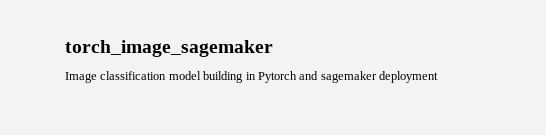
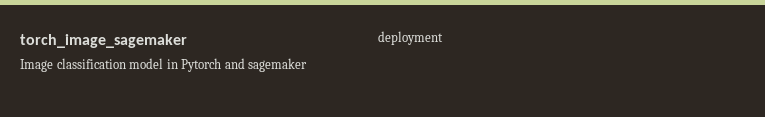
- Image classification model building in Pytorch and sagemaker deployment
+ Image classification model in Pytorch and sagemaker deployment

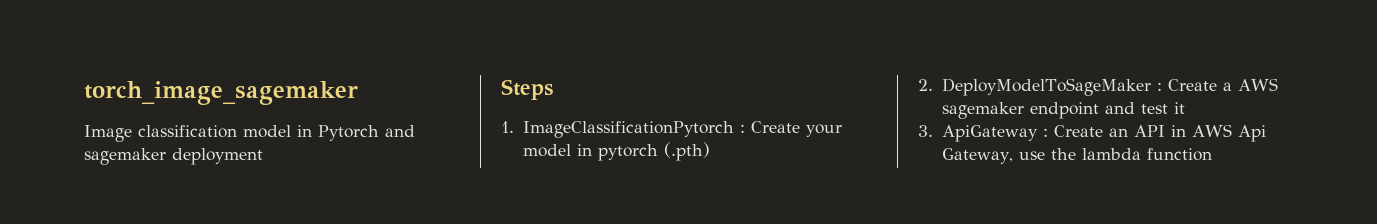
+ Steps
+ 1. ImageClassificationPytorch : Create your model in pytorch (.pth)
+ 2. DeployModelToSageMaker : Create a AWS sagemaker endpoint and test it
+ 3. ApiGateway : Create an API in AWS Api Gateway, use the lambda function

